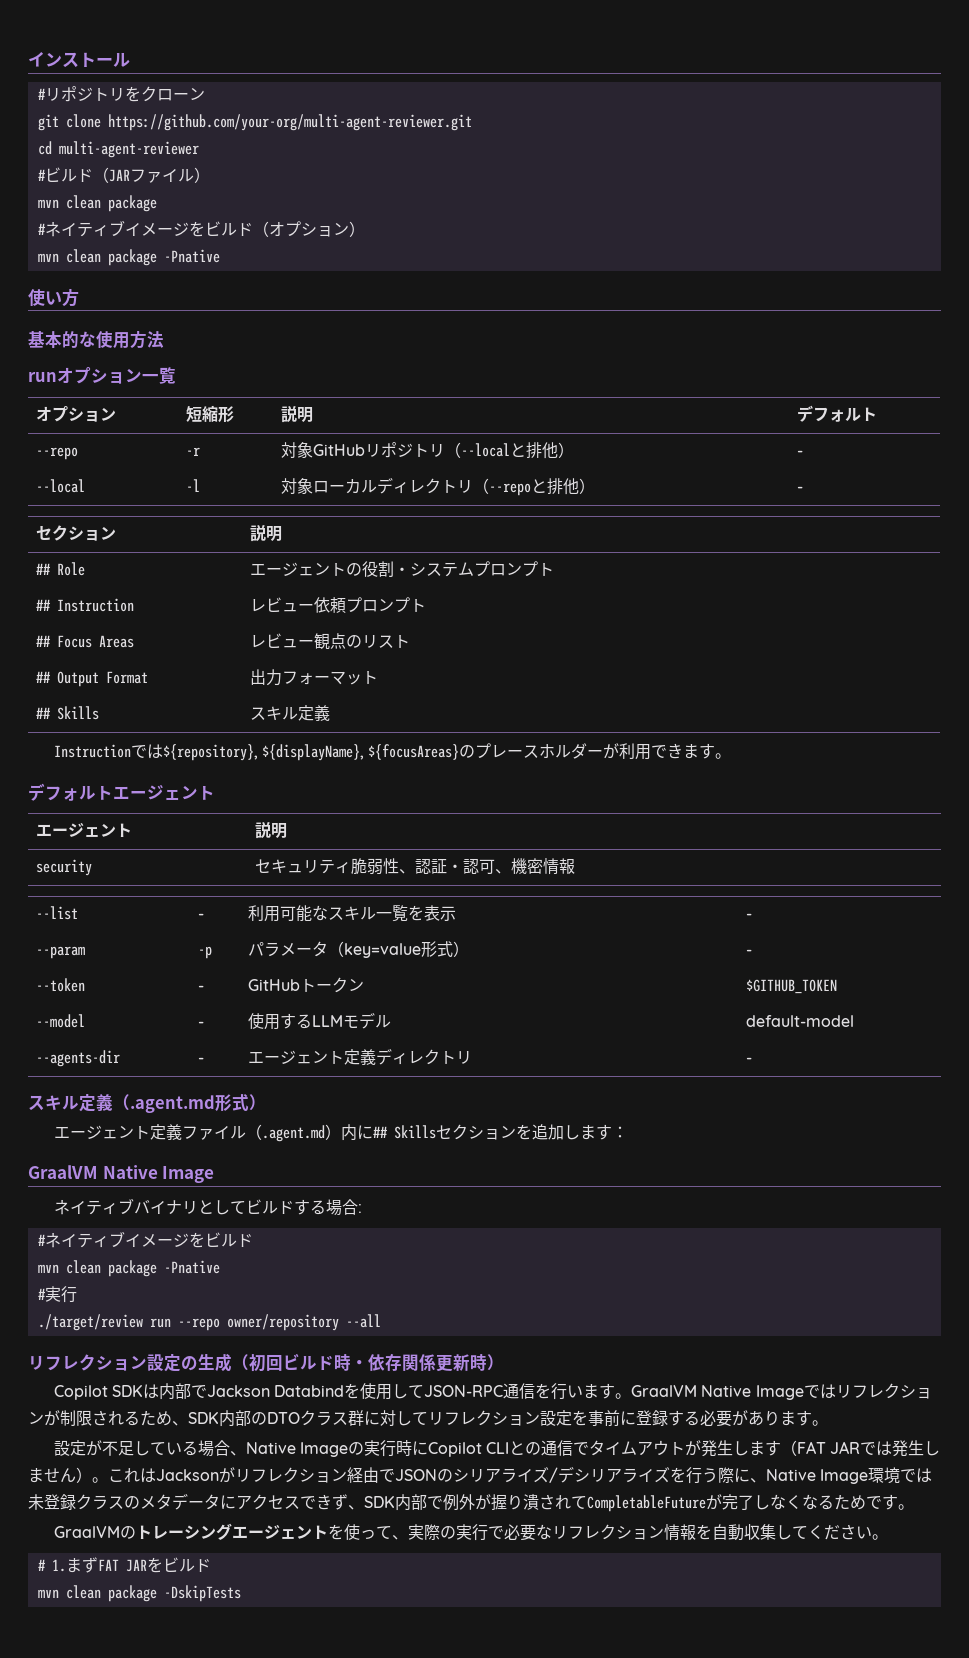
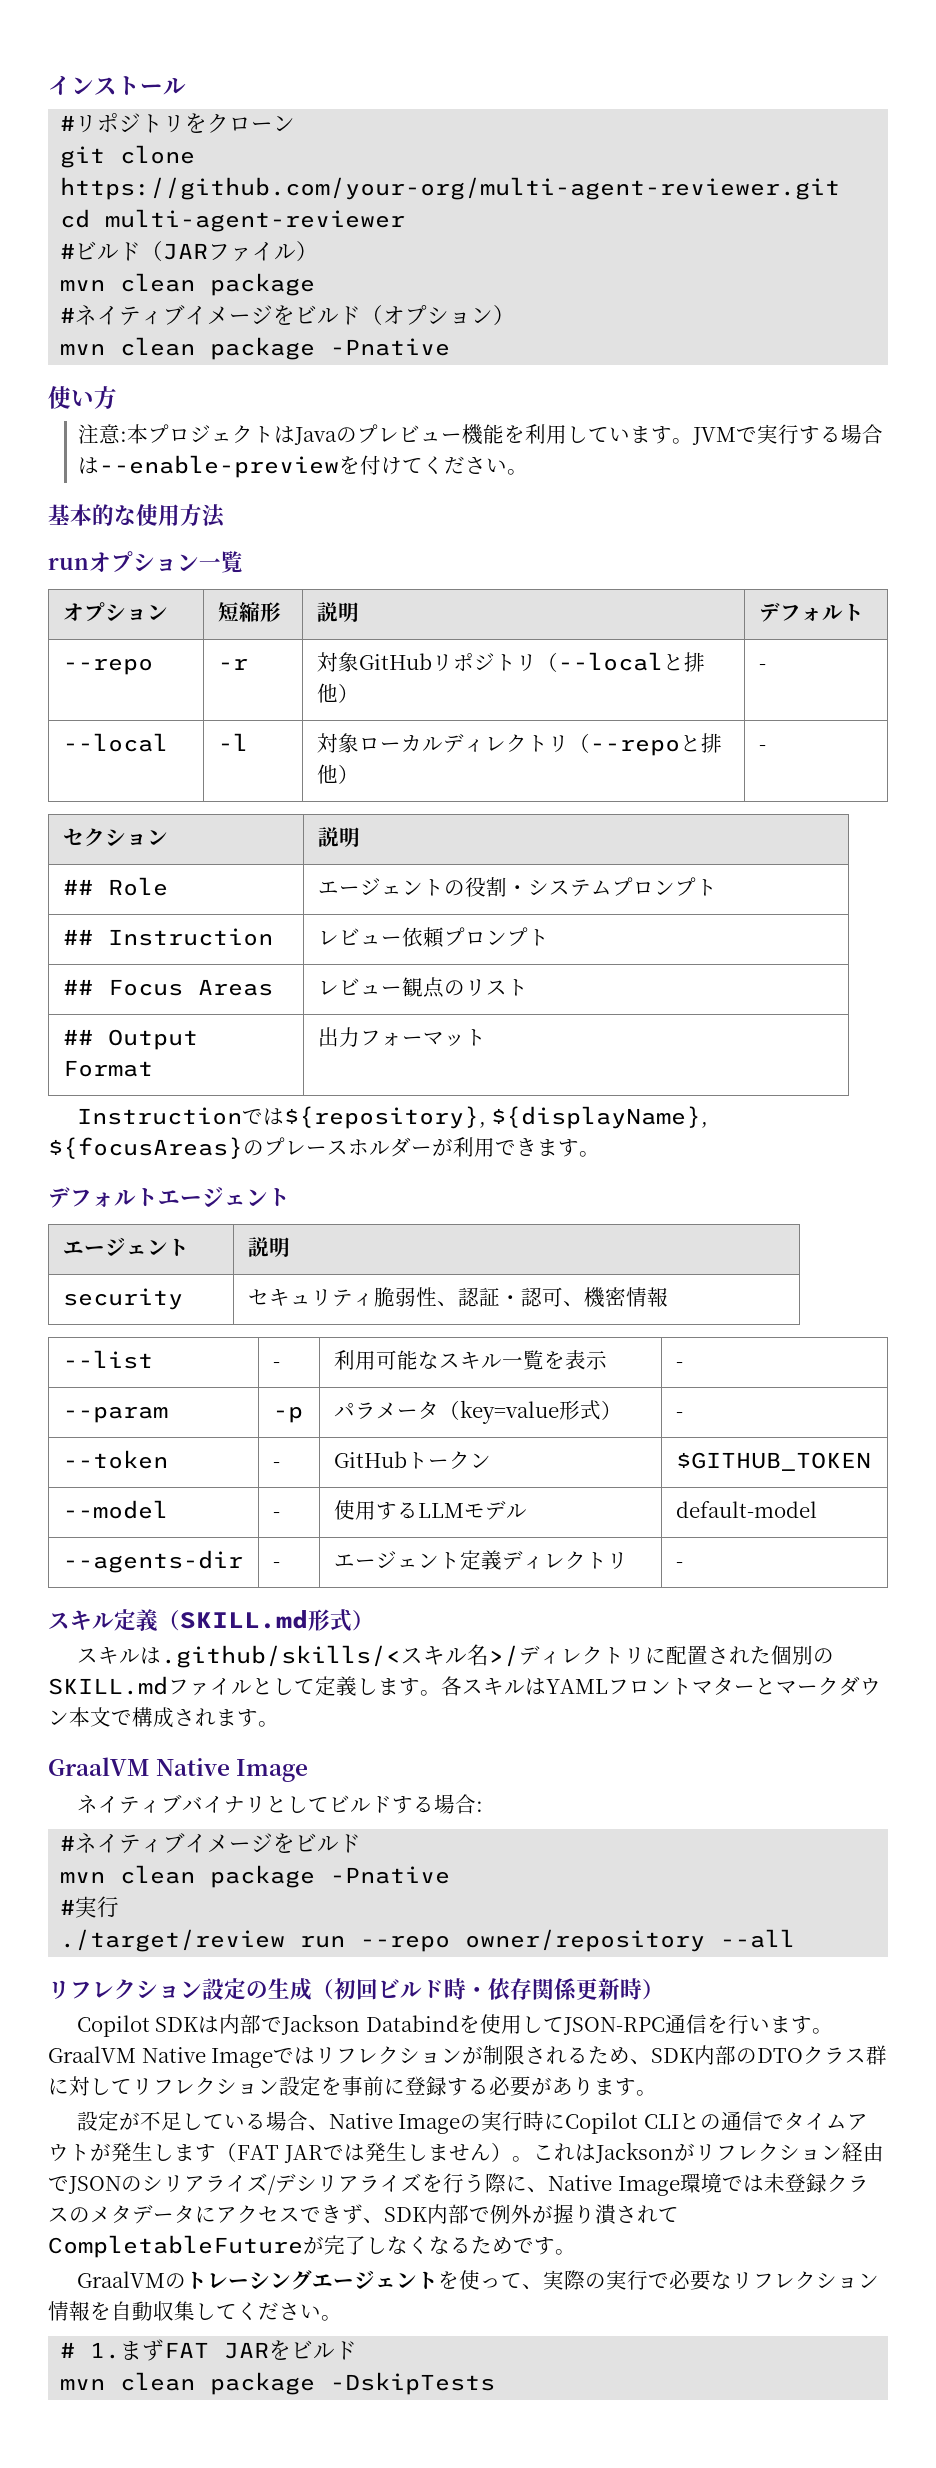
+ 注意:本プロジェクトはJavaのプレビュー機能を利用しています。JVMで実行する場合は--enable-previewを付けてください。
- ## Skills | スキル定義
- スキル定義（.agent.md形式）
+ スキル定義（SKILL.md形式）
- エージェント定義ファイル（.agent.md）内に## Skillsセクションを追加します：
+ スキルは.github/skills/<スキル名>/ディレクトリに配置された個別のSKILL.mdファイルとして定義します。各スキルはYAMLフロントマターとマークダウン本文で構成されます。

